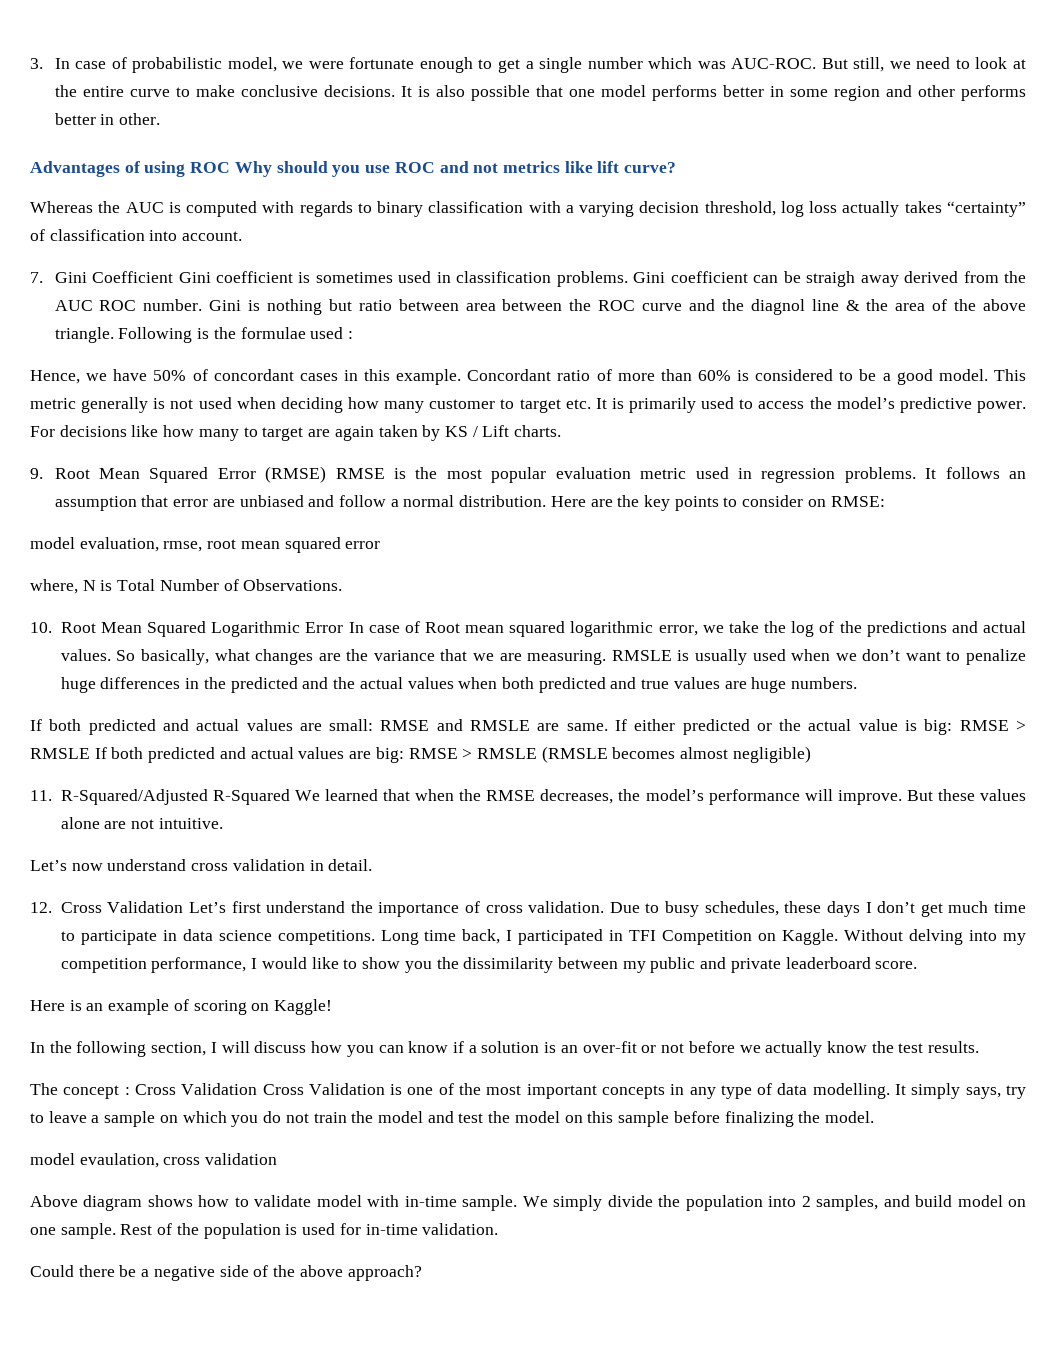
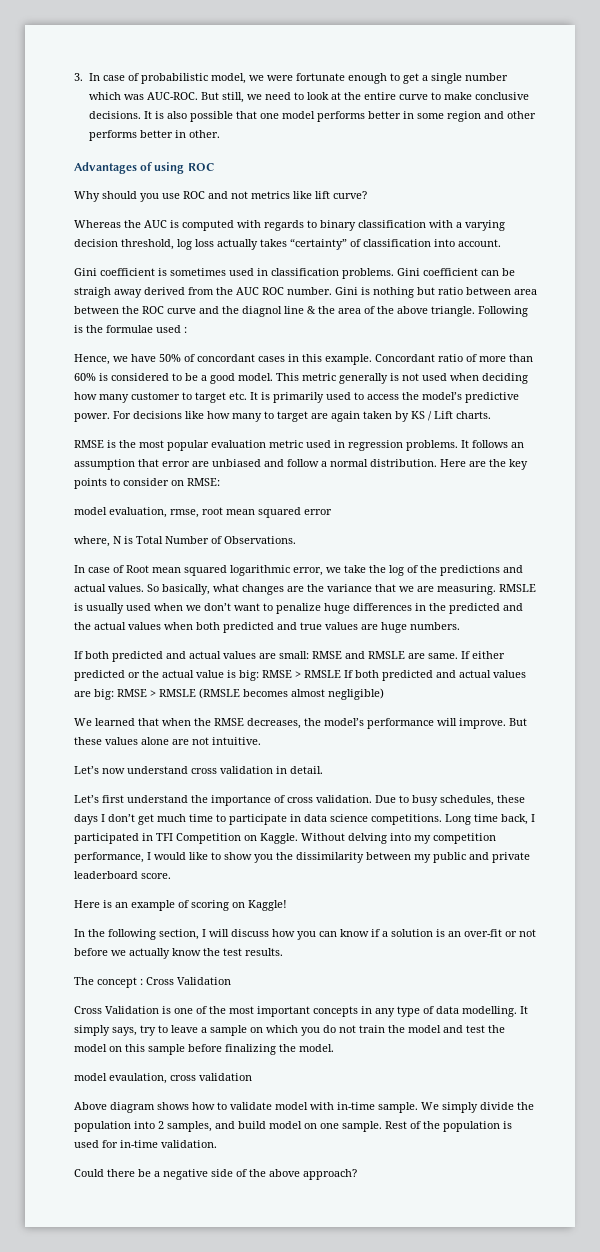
- Advantages of using ROC Why should you use ROC and not metrics like lift curve?
+ Advantages of using ROC
+ Why should you use ROC and not metrics like lift curve?
- 7. Gini Coefficient Gini coefficient is sometimes used in classification problems.
+ Gini coefficient is sometimes used in classification problems.
- 9. Root Mean Squared Error (RMSE) RMSE is the most popular evaluation metric used in regression problems.
+ RMSE is the most popular evaluation metric used in regression problems.
- 10. Root Mean Squared Logarithmic Error In case of Root mean squared logarithmic error, we take the log of the predictions and actual values.
+ In case of Root mean squared logarithmic error, we take the log of the predictions and actual values.
- 11. R-Squared/Adjusted R-Squared We learned that when the RMSE decreases, the model’s performance will improve.
+ We learned that when the RMSE decreases, the model’s performance will improve.
- 12. Cross Validation Let’s first understand the importance of cross validation.
+ Let’s first understand the importance of cross validation.
- The concept : Cross Validation Cross Validation is one of the most important concepts in any type of data modelling.
+ The concept : Cross Validation
+ Cross Validation is one of the most important concepts in any type of data modelling.

